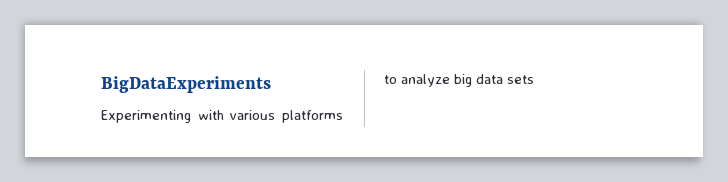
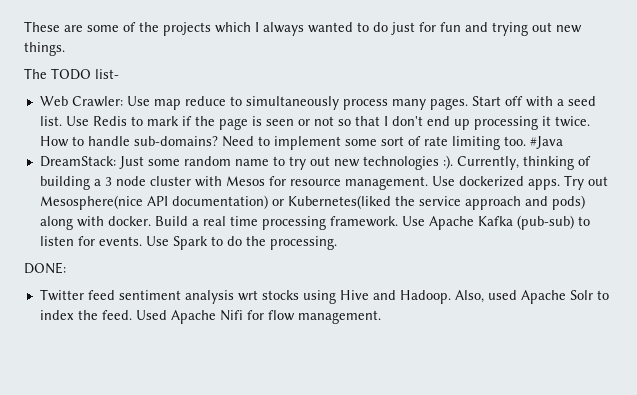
- BigDataExperiments
- Experimenting with various platforms to analyze big data sets
+ These are some of the projects which I always wanted to do just for fun and trying out new things.
+ The TODO list-
+ Web Crawler: Use map reduce to simultaneously process many pages. Start off with a seed list. Use Redis to mark if the page is seen or not so that I don't end up processing it twice. How to handle sub-domains? Need to implement some sort of rate limiting too. #Java
+ DreamStack: Just some random name to try out new technologies :). Currently, thinking of building a 3 node cluster with Mesos for resource management. Use dockerized apps. Try out Mesosphere(nice API documentation) or Kubernetes(liked the service approach and pods) along with docker. Build a real time processing framework. Use Apache Kafka (pub-sub) to listen for events. Use Spark to do the processing.
+ DONE:
+ Twitter feed sentiment analysis wrt stocks using Hive and Hadoop. Also, used Apache Solr to index the feed. Used Apache Nifi for flow management.

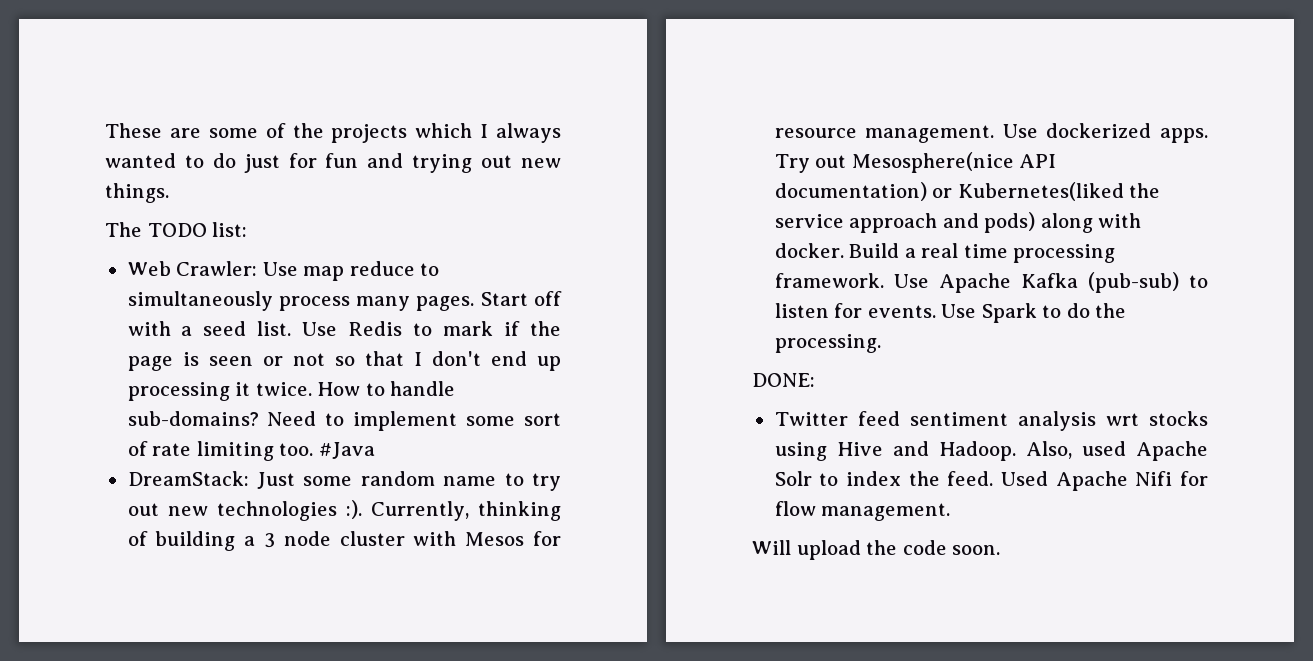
- The TODO list-
+ The TODO list:
+ Will upload the code soon.

